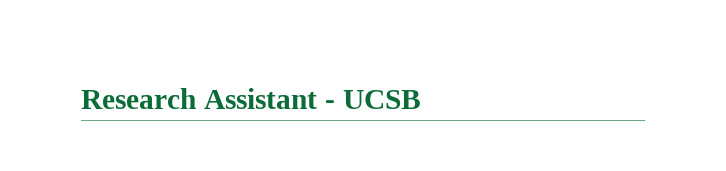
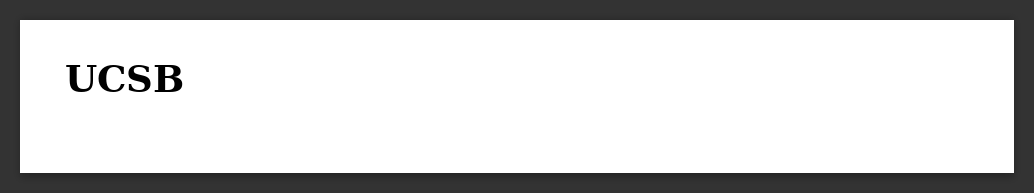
- Research Assistant - UCSB
+ UCSB

